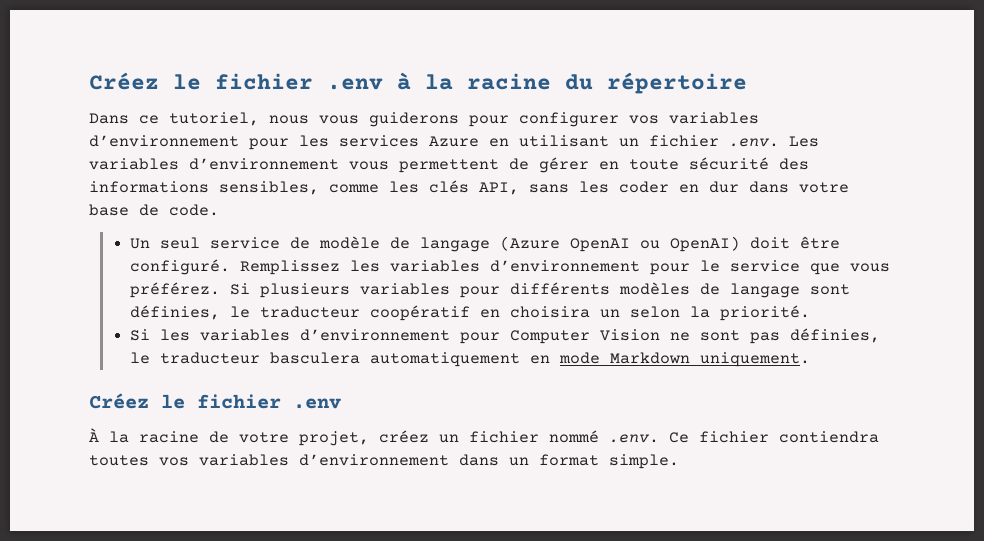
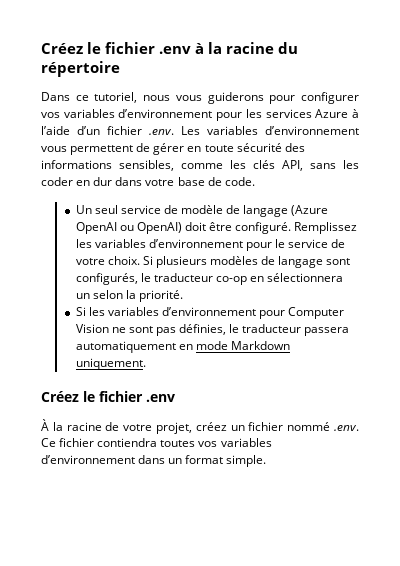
- Dans ce tutoriel, nous vous guiderons pour configurer vos variables d’environnement pour les services Azure en utilisant un fichier .env. Les variables d’environnement vous permettent de gérer en toute sécurité des informations sensibles, comme les clés API, sans les coder en dur dans votre base de code.
+ Dans ce tutoriel, nous vous guiderons pour configurer vos variables d’environnement pour les services Azure à l’aide d’un fichier .env. Les variables d’environnement vous permettent de gérer en toute sécurité des informations sensibles, comme les clés API, sans les coder en dur dans votre base de code.
- Remplissez les variables d’environnement pour le service que vous préférez. Si plusieurs variables pour différents modèles de langage sont définies, le traducteur coopératif en choisira un selon la priorité.
+ Remplissez les variables d’environnement pour le service de votre choix. Si plusieurs modèles de langage sont configurés, le traducteur co-op en sélectionnera un selon la priorité.
- Si les variables d’environnement pour Computer Vision ne sont pas définies, le traducteur basculera automatiquement en mode Markdown uniquement.
+ Si les variables d’environnement pour Computer Vision ne sont pas définies, le traducteur passera automatiquement en mode Markdown uniquement.

